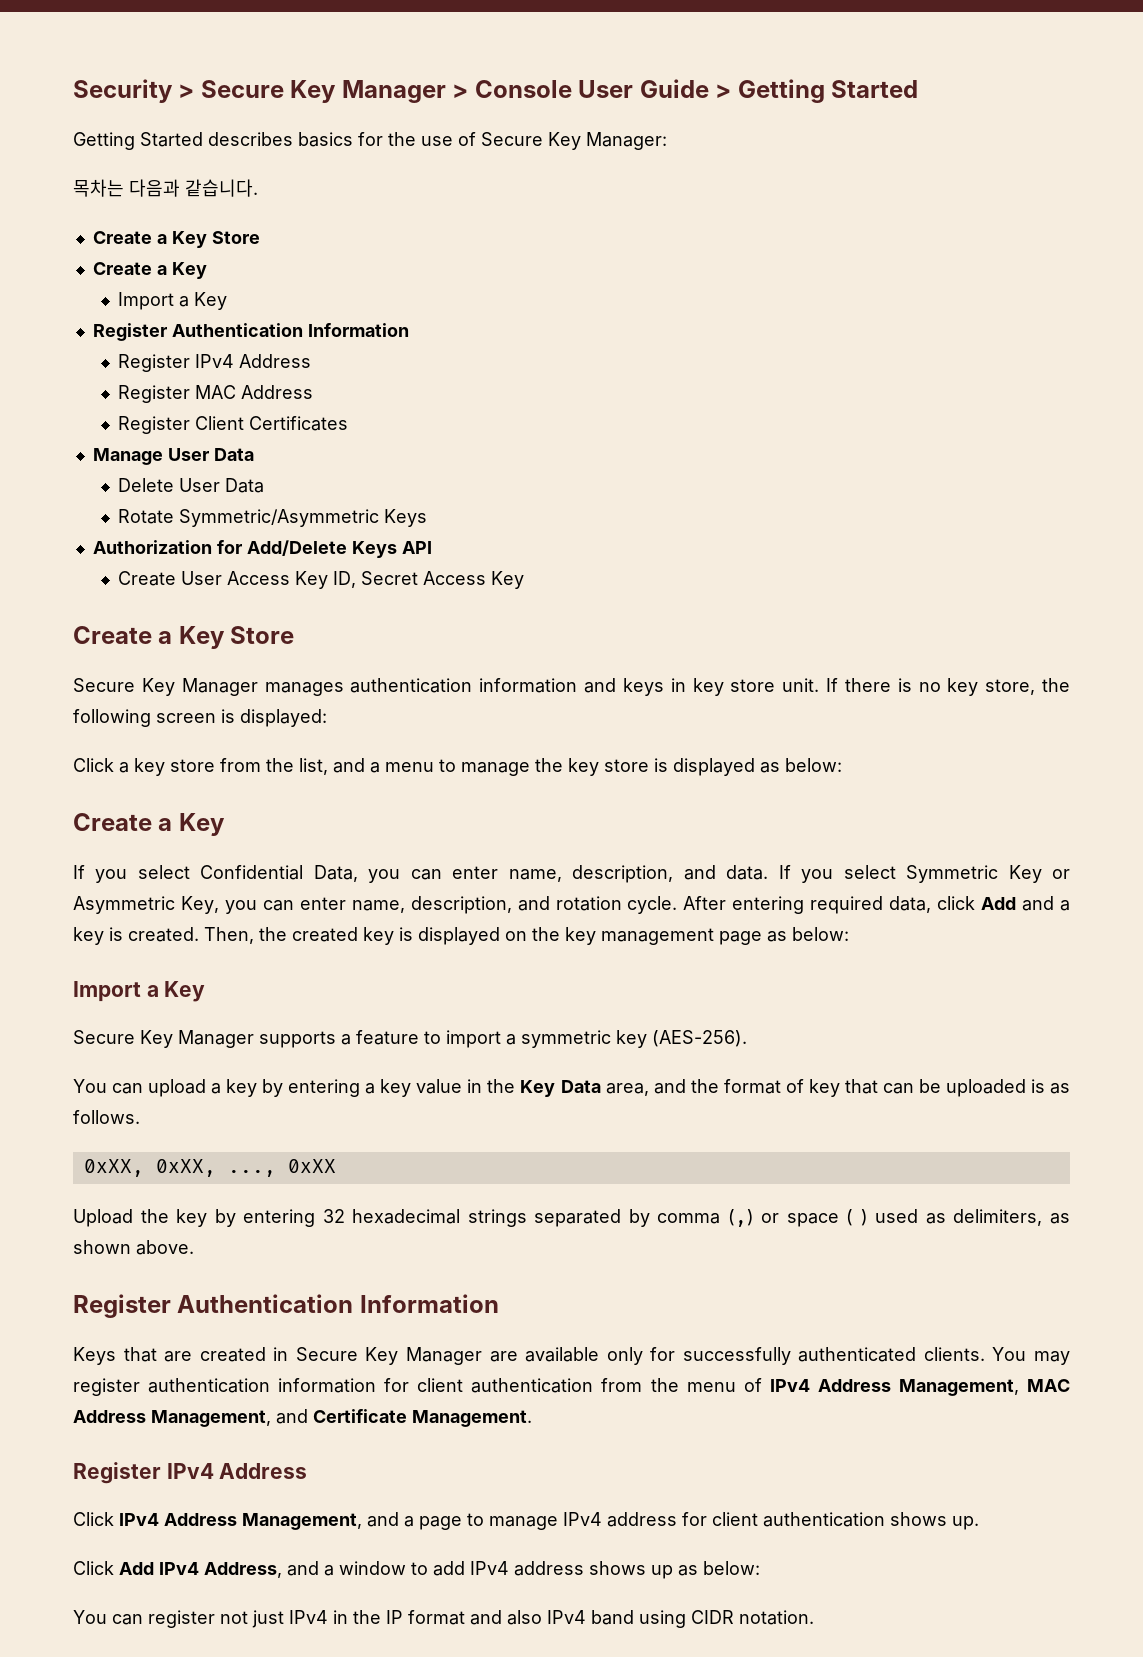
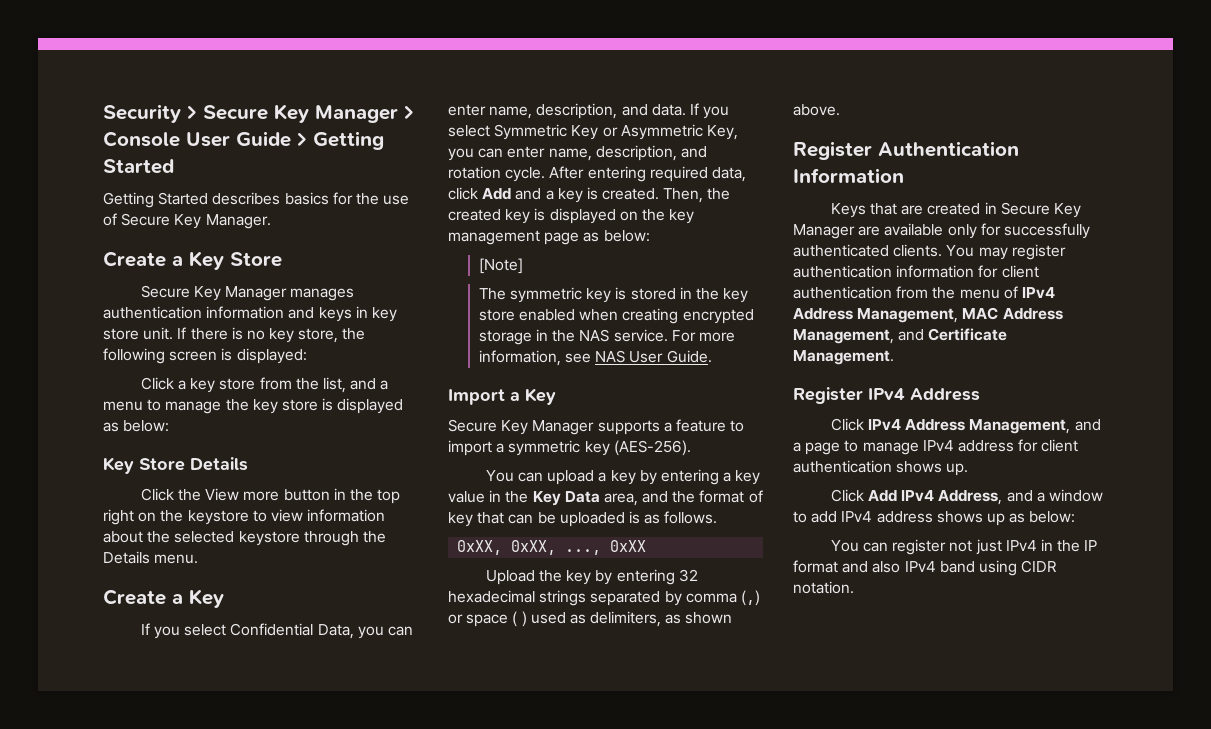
- Getting Started describes basics for the use of Secure Key Manager:
- 목차는 다음과 같습니다.
- Create a Key Store
- Create a Key
- Import a Key
- Register Authentication Information
- Register IPv4 Address
- Register MAC Address
- Register Client Certificates
- Manage User Data
- Delete User Data
- Rotate Symmetric/Asymmetric Keys
- Authorization for Add/Delete Keys API
- Create User Access Key ID, Secret Access Key
+ Getting Started describes basics for the use of Secure Key Manager.
+ Key Store Details
+ Click the View more button in the top right on the keystore to view information about the selected keystore through the Details menu.
+ [Note]
+ The symmetric key is stored in the key store enabled when creating encrypted storage in the NAS service. For more information, see NAS User Guide.

